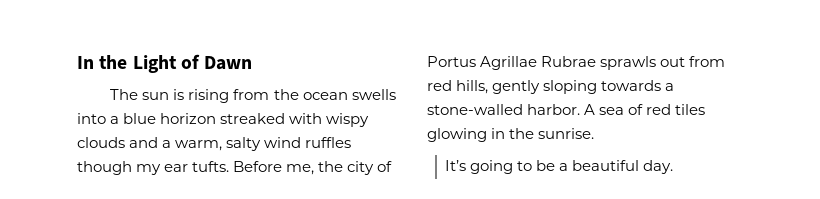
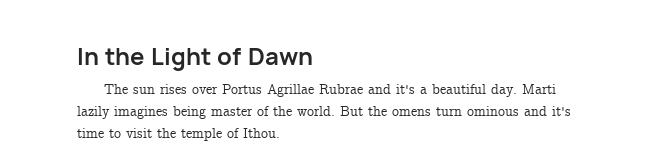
- The sun is rising from the ocean swells into a blue horizon streaked with wispy clouds and a warm, salty wind ruffles though my ear tufts. Before me, the city of Portus Agrillae Rubrae sprawls out from red hills, gently sloping towards a stone-walled harbor. A sea of red tiles glowing in the sunrise.
- It’s going to be a beautiful day.
+ The sun rises over Portus Agrillae Rubrae and it's a beautiful day. Marti lazily imagines being master of the world. But the omens turn ominous and it's time to visit the temple of Ithou.

